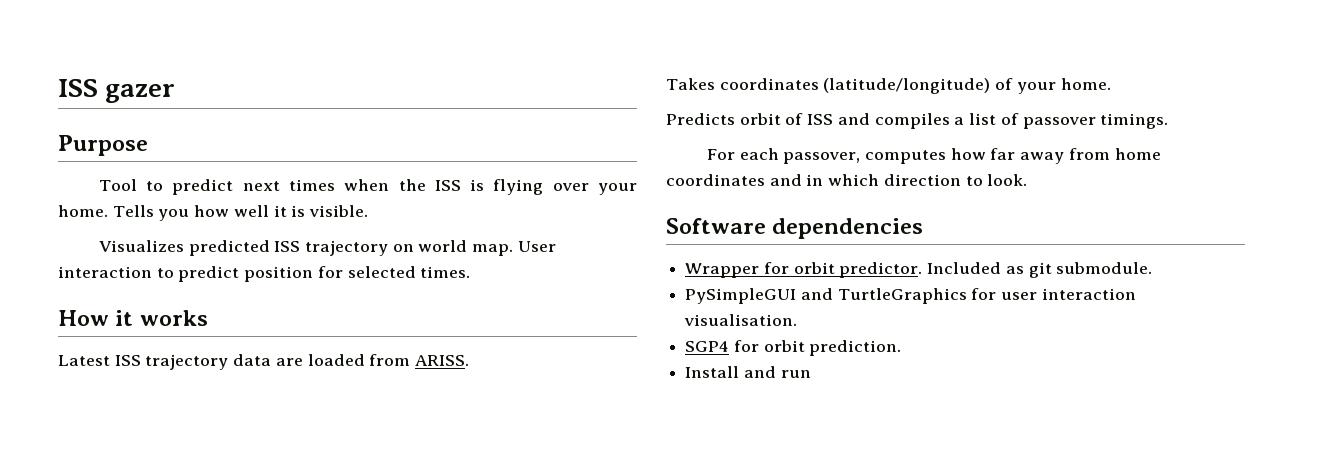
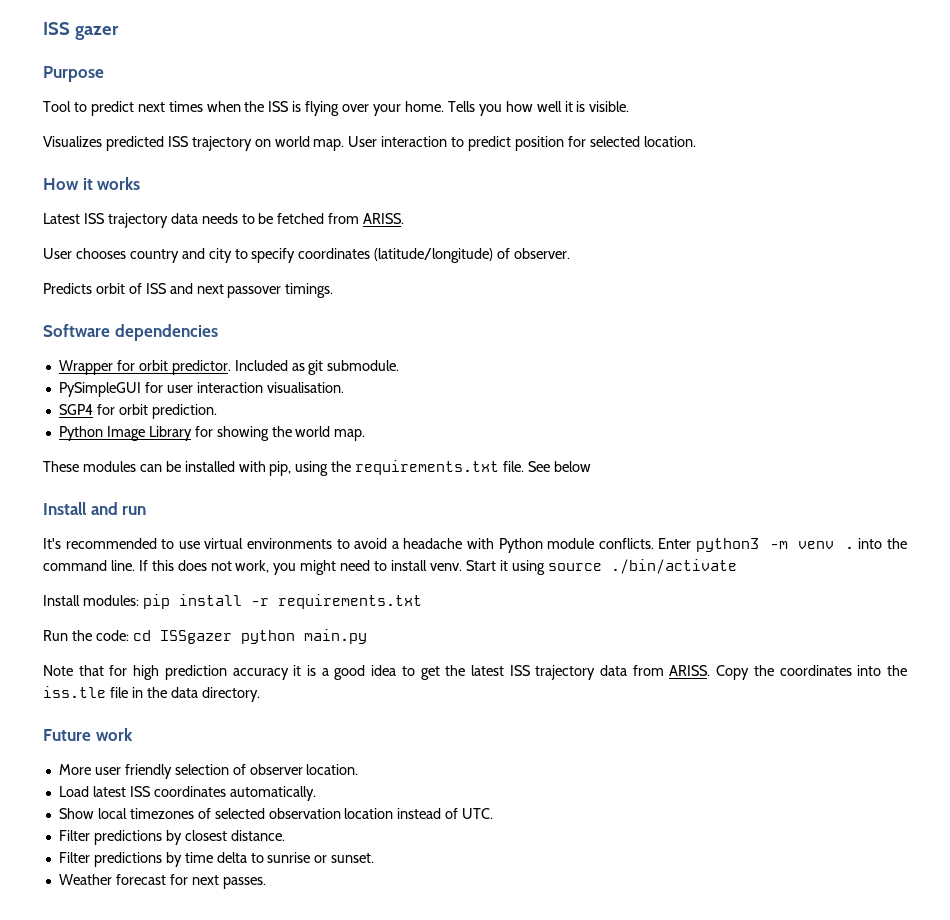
- User interaction to predict position for selected times.
+ User interaction to predict position for selected location.
- Latest ISS trajectory data are loaded from ARISS.
- Takes coordinates (latitude/longitude) of your home.
+ Latest ISS trajectory data needs to be fetched from ARISS.
+ User chooses country and city to specify coordinates (latitude/longitude) of observer.
- Predicts orbit of ISS and compiles a list of passover timings.
- For each passover, computes how far away from home coordinates and in which direction to look.
+ Predicts orbit of ISS and next passover timings.
- PySimpleGUI and TurtleGraphics for user interaction visualisation.
+ PySimpleGUI for user interaction visualisation.
+ Python Image Library for showing the world map.
+ These modules can be installed with pip, using the requirements.txt file. See below
  Install and run
+ It's recommended to use virtual environments to avoid a headache with Python module conflicts. Enter python3 -m venv . into the command line. If this does not work, you might need to install venv. Start it using source ./bin/activate
+ Install modules: pip install -r requirements.txt
+ Run the code: cd ISSgazer python main.py
+ Note that for high prediction accuracy it is a good idea to get the latest ISS trajectory data from ARISS. Copy the coordinates into the iss.tle file in the data directory.
+ Future work
+ More user friendly selection of observer location.
+ Load latest ISS coordinates automatically.
+ Show local timezones of selected observation location instead of UTC.
+ Filter predictions by closest distance.
+ Filter predictions by time delta to sunrise or sunset.
+ Weather forecast for next passes.

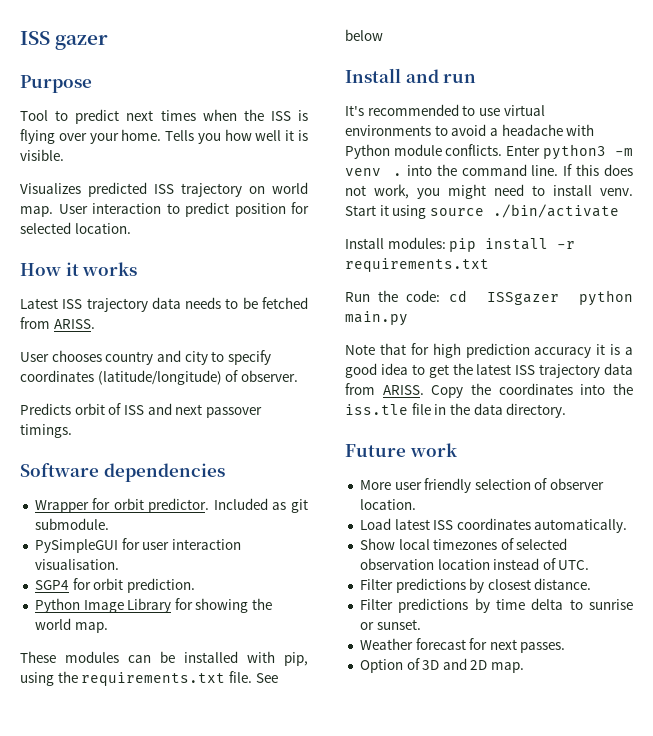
+ Option of 3D and 2D map.

